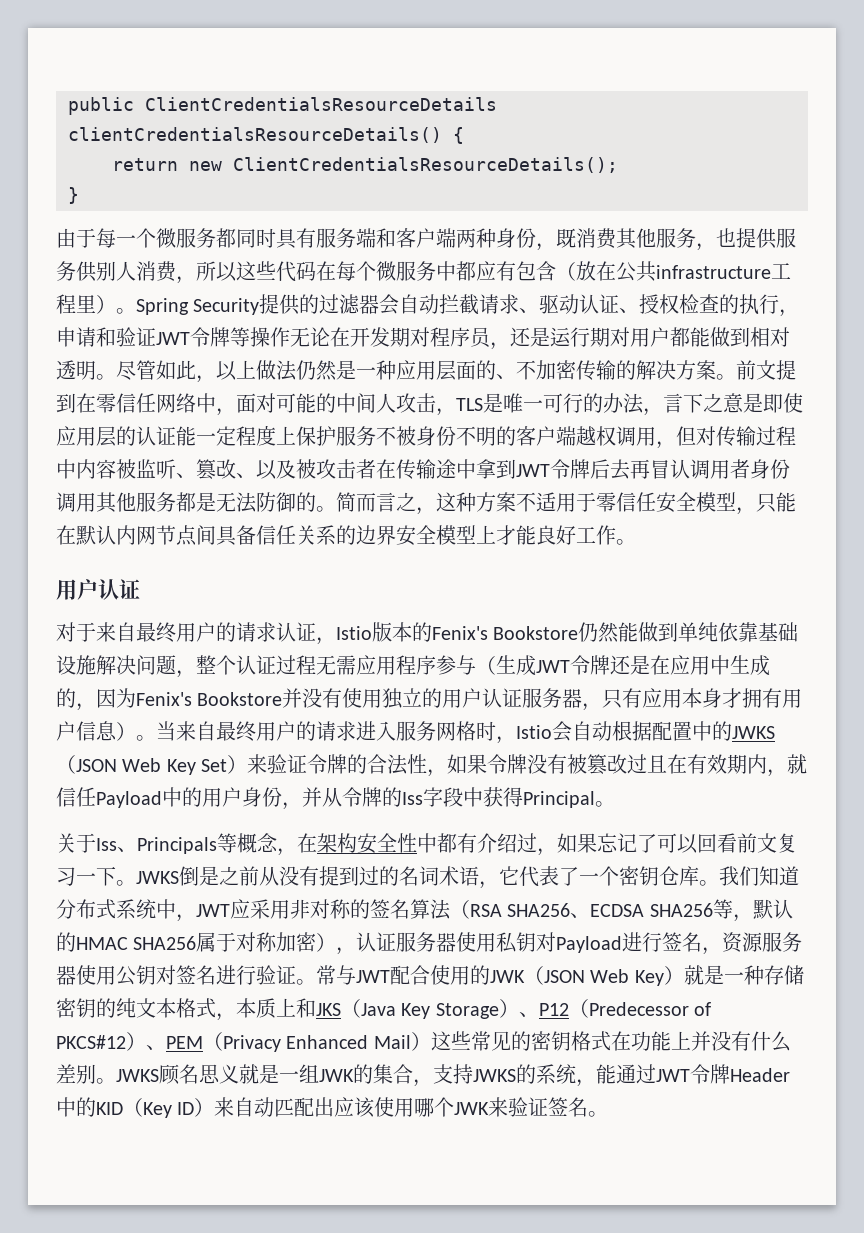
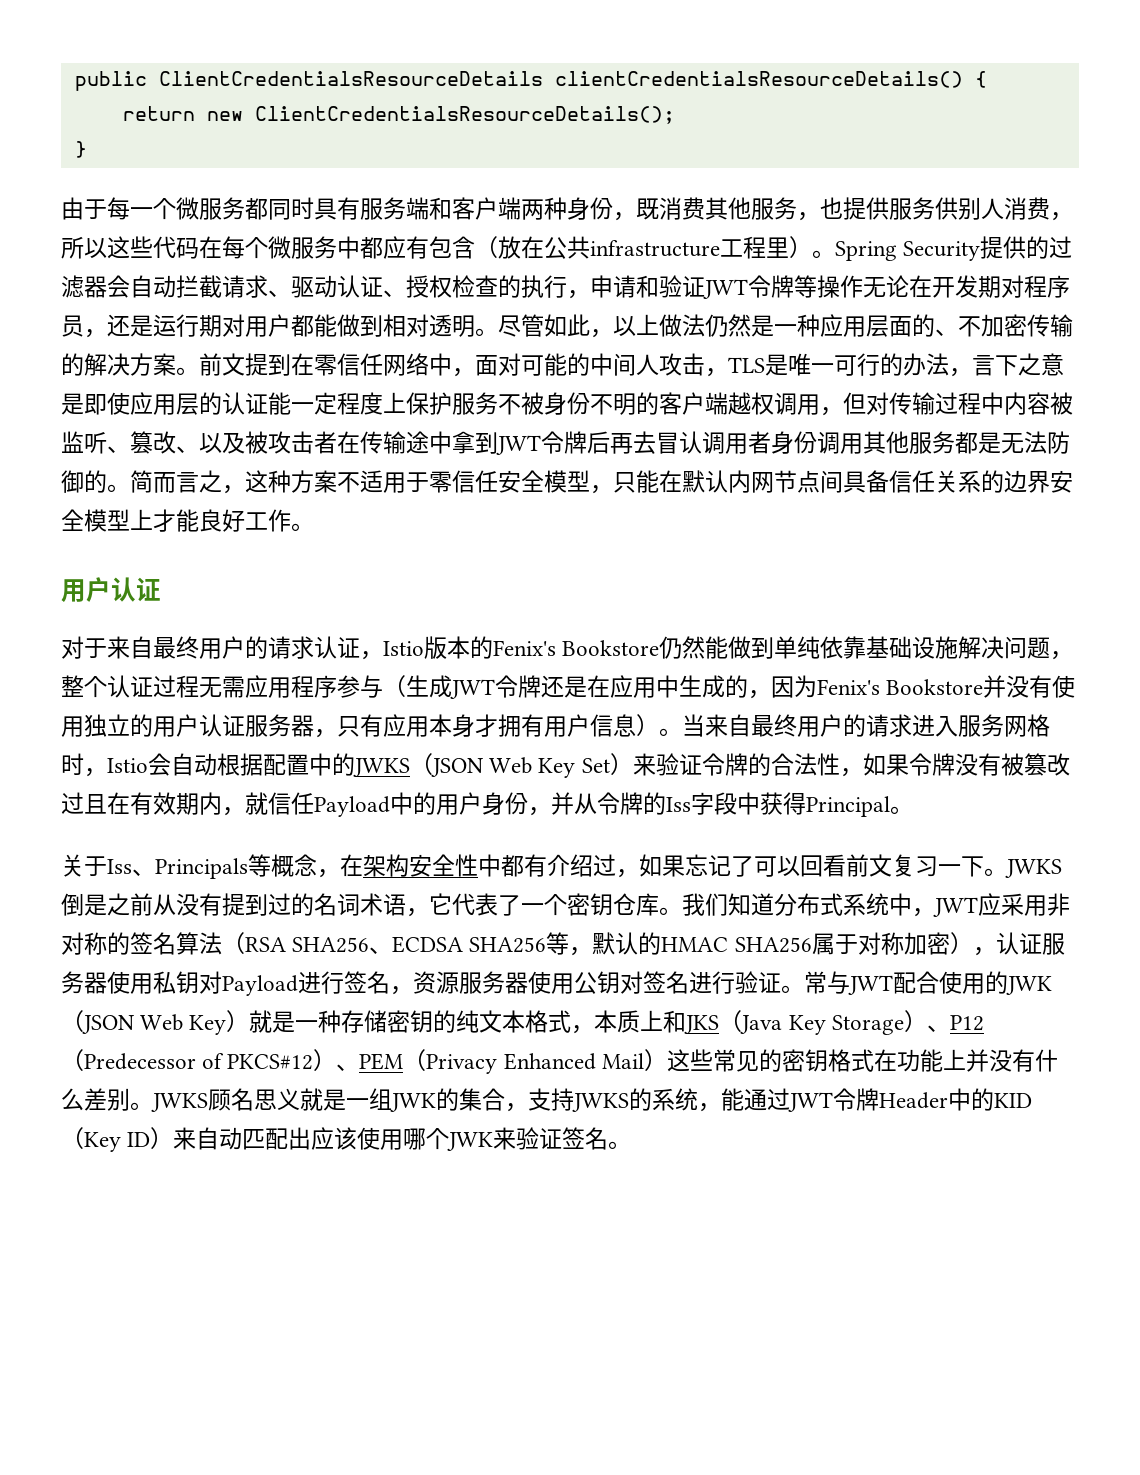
- 前文提到在零信任网络中，面对可能的中间人攻击，TLS是唯一可行的办法，言下之意是即使应用层的认证能一定程度上保护服务不被身份不明的客户端越权调用，但对传输过程中内容被监听、篡改、以及被攻击者在传输途中拿到JWT令牌后去再冒认调用者身份调用其他服务都是无法防御的。
+ 前文提到在零信任网络中，面对可能的中间人攻击，TLS是唯一可行的办法，言下之意是即使应用层的认证能一定程度上保护服务不被身份不明的客户端越权调用，但对传输过程中内容被监听、篡改、以及被攻击者在传输途中拿到JWT令牌后再去冒认调用者身份调用其他服务都是无法防御的。

